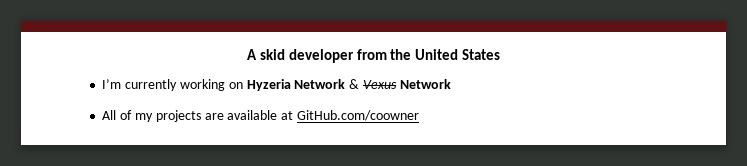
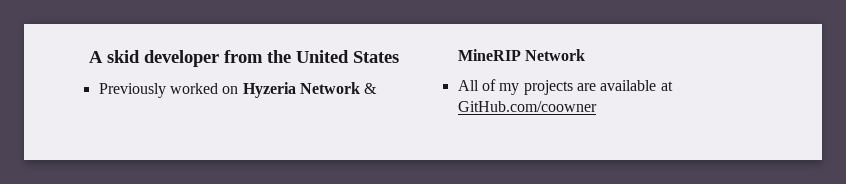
- I’m currently working on Hyzeria Network & Vexus Network
+ Previously worked on Hyzeria Network & MineRIP Network

